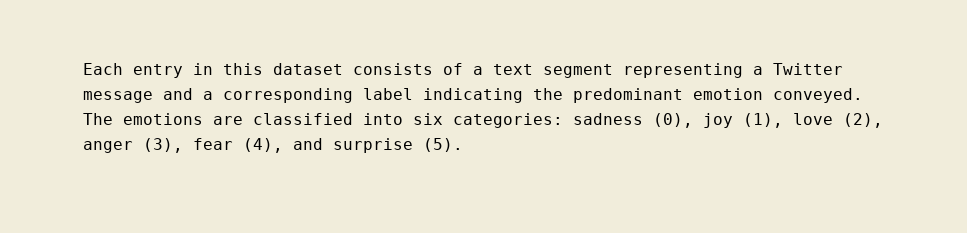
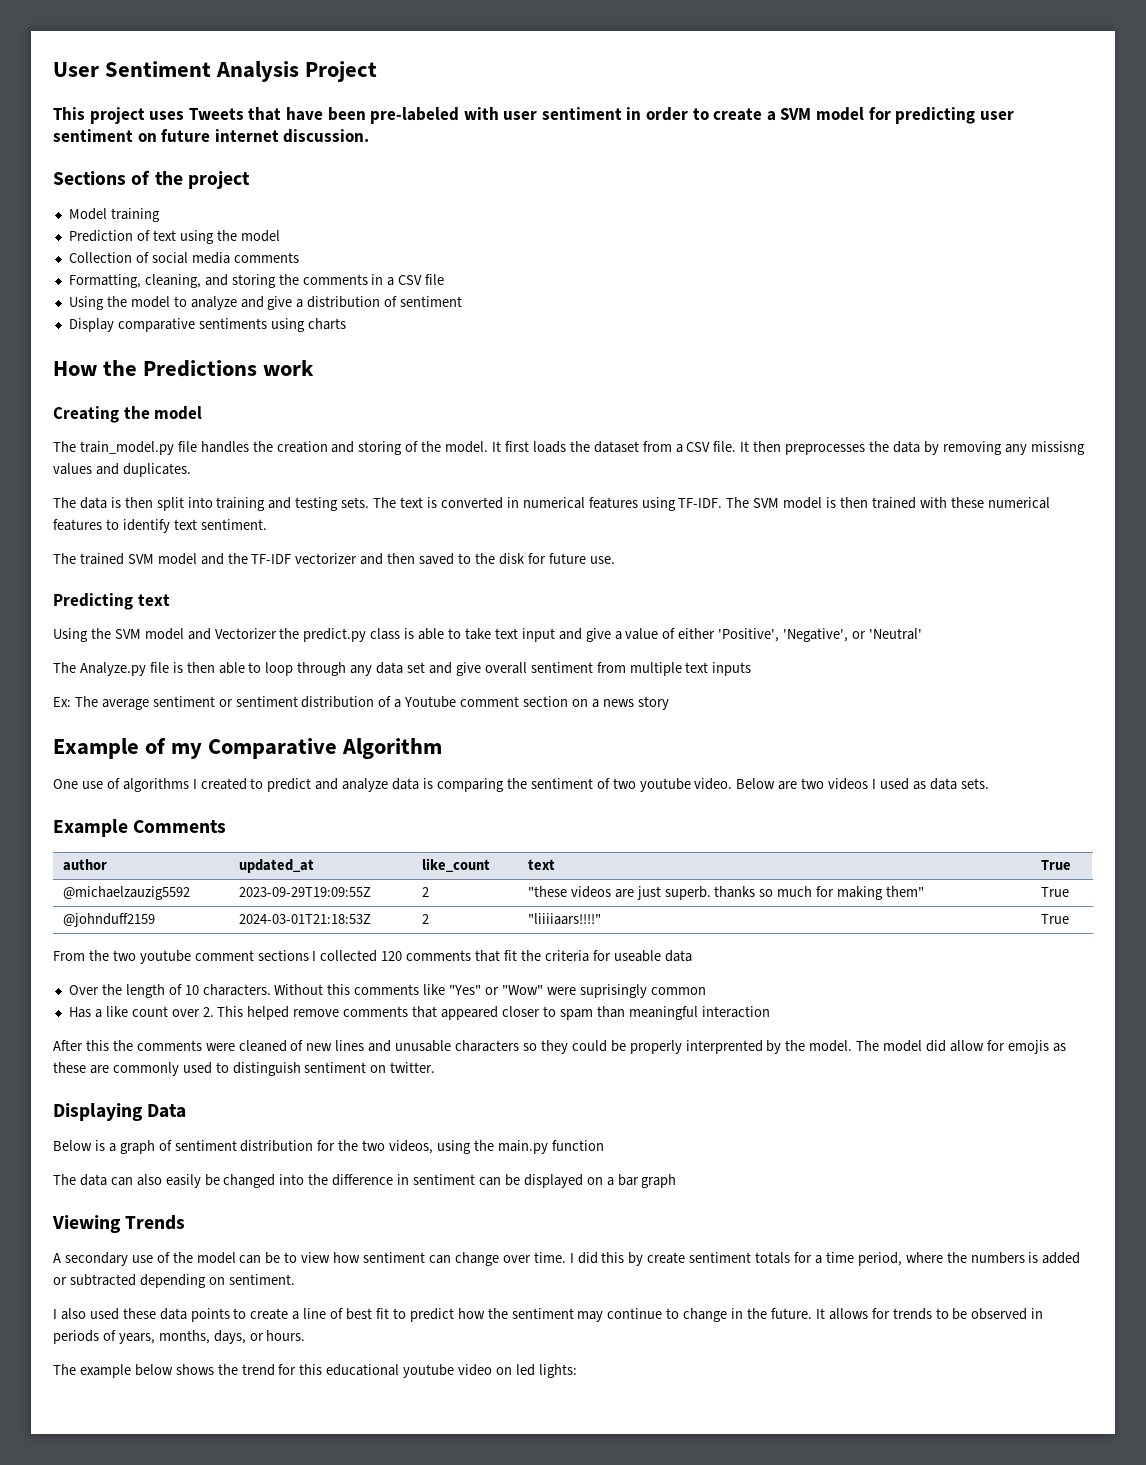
- Each entry in this dataset consists of a text segment representing a Twitter message and a corresponding label indicating the predominant emotion conveyed. The emotions are classified into six categories: sadness (0), joy (1), love (2), anger (3), fear (4), and surprise (5).
+ User Sentiment Analysis Project
+ This project uses Tweets that have been pre-labeled with user sentiment in order to create a SVM model for predicting user sentiment on future internet discussion.
+ Sections of the project
+ Model training
+ Prediction of text using the model
+ Collection of social media comments
+ Formatting, cleaning, and storing the comments in a CSV file
+ Using the model to analyze and give a distribution of sentiment
+ Display comparative sentiments using charts
+ How the Predictions work
+ Creating the model
+ The train_model.py file handles the creation and storing of the model. It first loads the dataset from a CSV file. It then preprocesses the data by removing any missisng values and duplicates.
+ The data is then split into training and testing sets. The text is converted in numerical features using TF-IDF. The SVM model is then trained with these numerical features to identify text sentiment.
+ The trained SVM model and the TF-IDF vectorizer and then saved to the disk for future use.
+ Predicting text
+ Using the SVM model and Vectorizer the predict.py class is able to take text input and give a value of either 'Positive', 'Negative', or 'Neutral'
+ The Analyze.py file is then able to loop through any data set and give overall sentiment from multiple text inputs
+ Ex: The average sentiment or sentiment distribution of a Youtube comment section on a news story
+ Example of my Comparative Algorithm
+ One use of algorithms I created to predict and analyze data is comparing the sentiment of two youtube video. Below are two videos I used as data sets.
+ Example Comments
+ author | updated_at | like_count | text | True
+ @michaelzauzig5592 | 2023-09-29T19:09:55Z | 2 | "these videos are just superb. thanks so much for making them" | True
+ @johnduff2159 | 2024-03-01T21:18:53Z | 2 | "liiiiaars!!!!" | True
+ From the two youtube comment sections I collected 120 comments that fit the criteria for useable data
+ Over the length of 10 characters. Without this comments like "Yes" or "Wow" were suprisingly common
+ Has a like count over 2. This helped remove comments that appeared closer to spam than meaningful interaction
+ After this the comments were cleaned of new lines and unusable characters so they could be properly interprented by the model. The model did allow for emojis as these are commonly used to distinguish sentiment on twitter.
+ Displaying Data
+ Below is a graph of sentiment distribution for the two videos, using the main.py function
+ The data can also easily be changed into the difference in sentiment can be displayed on a bar graph
+ Viewing Trends
+ A secondary use of the model can be to view how sentiment can change over time. I did this by create sentiment totals for a time period, where the numbers is added or subtracted depending on sentiment.
+ I also used these data points to create a line of best fit to predict how the sentiment may continue to change in the future. It allows for trends to be observed in periods of years, months, days, or hours.
+ The example below shows the trend for this educational youtube video on led lights:

